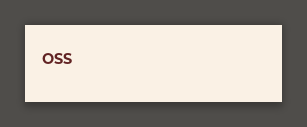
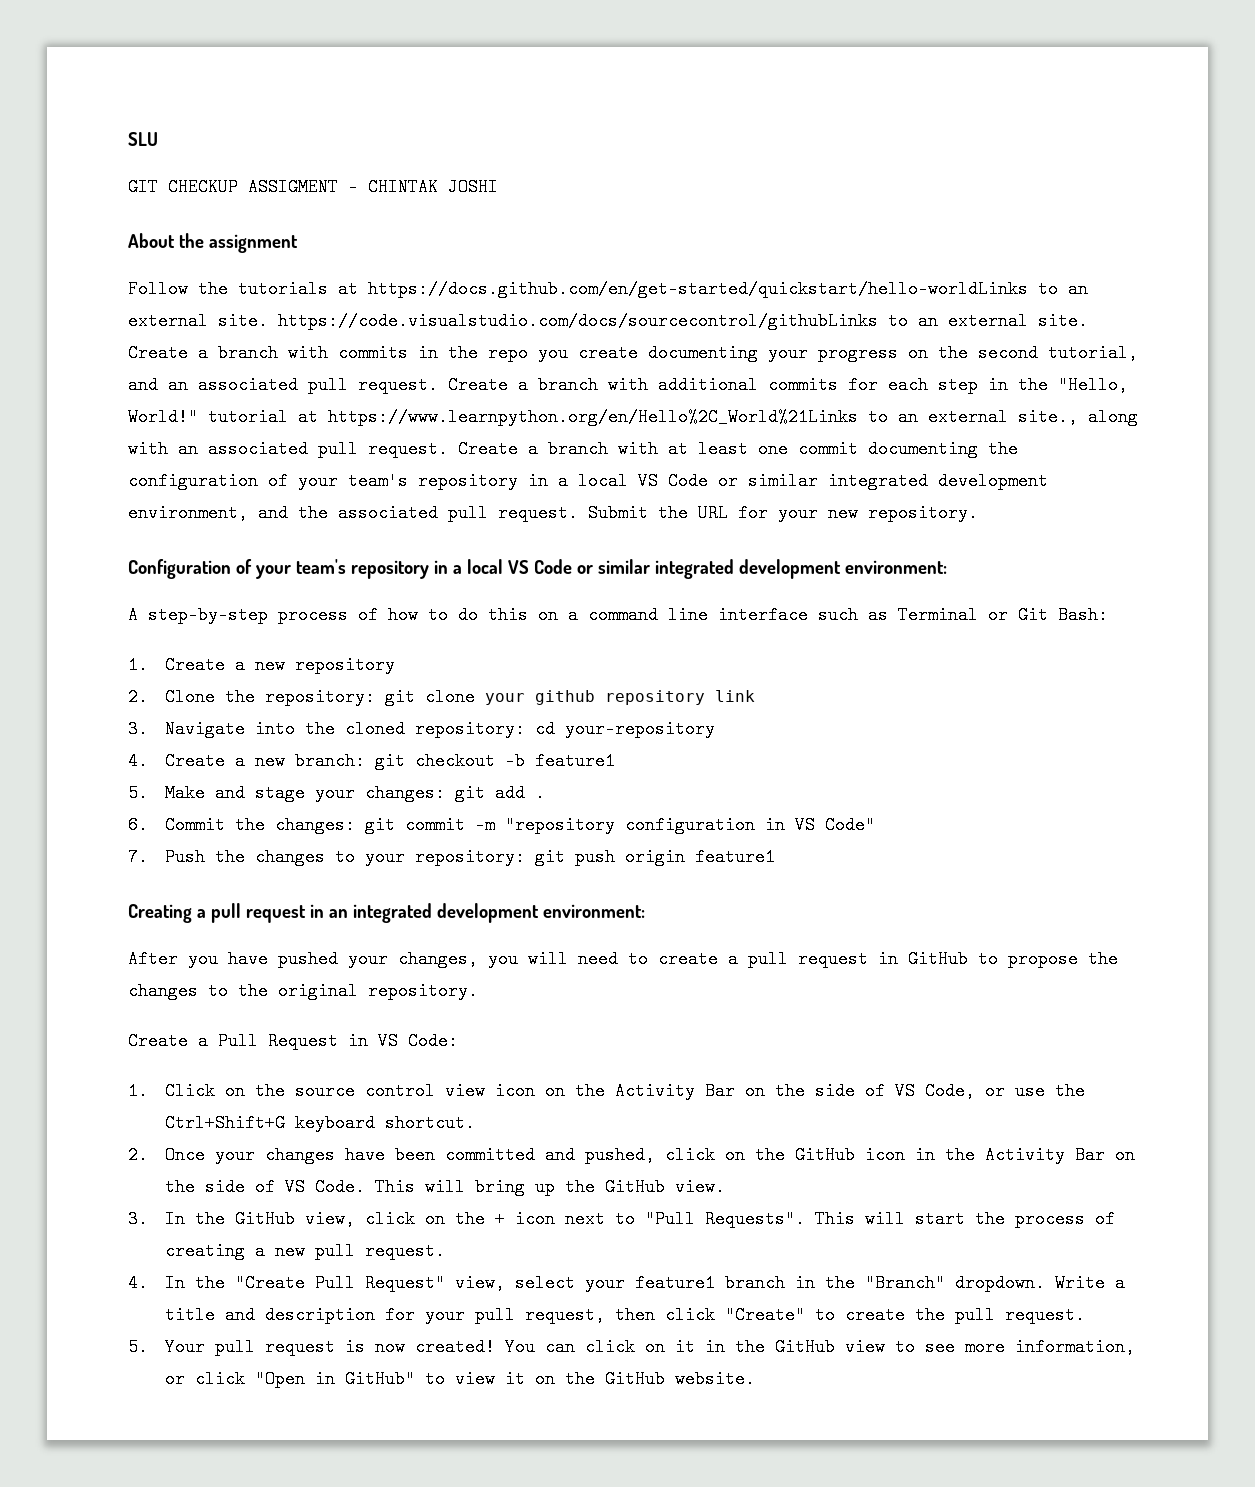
- OSS
+ SLU
+ GIT CHECKUP ASSIGMENT - CHINTAK JOSHI
+ About the assignment
+ Follow the tutorials at https://docs.github.com/en/get-started/quickstart/hello-worldLinks to an external site. https://code.visualstudio.com/docs/sourcecontrol/githubLinks to an external site. Create a branch with commits in the repo you create documenting your progress on the second tutorial, and an associated pull request. Create a branch with additional commits for each step in the "Hello, World!" tutorial at https://www.learnpython.org/en/Hello%2C_World%21Links to an external site., along with an associated pull request. Create a branch with at least one commit documenting the configuration of your team's repository in a local VS Code or similar integrated development environment, and the associated pull request. Submit the URL for your new repository.
+ Configuration of your team's repository in a local VS Code or similar integrated development environment:
+ A step-by-step process of how to do this on a command line interface such as Terminal or Git Bash:
+ 1. Create a new repository
+ 2. Clone the repository: git clone your github repository link
+ 3. Navigate into the cloned repository: cd your-repository
+ 4. Create a new branch: git checkout -b feature1
+ 5. Make and stage your changes: git add .
+ 6. Commit the changes: git commit -m "repository configuration in VS Code"
+ 7. Push the changes to your repository: git push origin feature1
+ Creating a pull request in an integrated development environment:
+ After you have pushed your changes, you will need to create a pull request in GitHub to propose the changes to the original repository.
+ Create a Pull Request in VS Code:
+ 1. Click on the source control view icon on the Activity Bar on the side of VS Code, or use the Ctrl+Shift+G keyboard shortcut.
+ 2. Once your changes have been committed and pushed, click on the GitHub icon in the Activity Bar on the side of VS Code. This will bring up the GitHub view.
+ 3. In the GitHub view, click on the + icon next to "Pull Requests". This will start the process of creating a new pull request.
+ 4. In the "Create Pull Request" view, select your feature1 branch in the "Branch" dropdown. Write a title and description for your pull request, then click "Create" to create the pull request.
+ 5. Your pull request is now created! You can click on it in the GitHub view to see more information, or click "Open in GitHub" to view it on the GitHub website.

